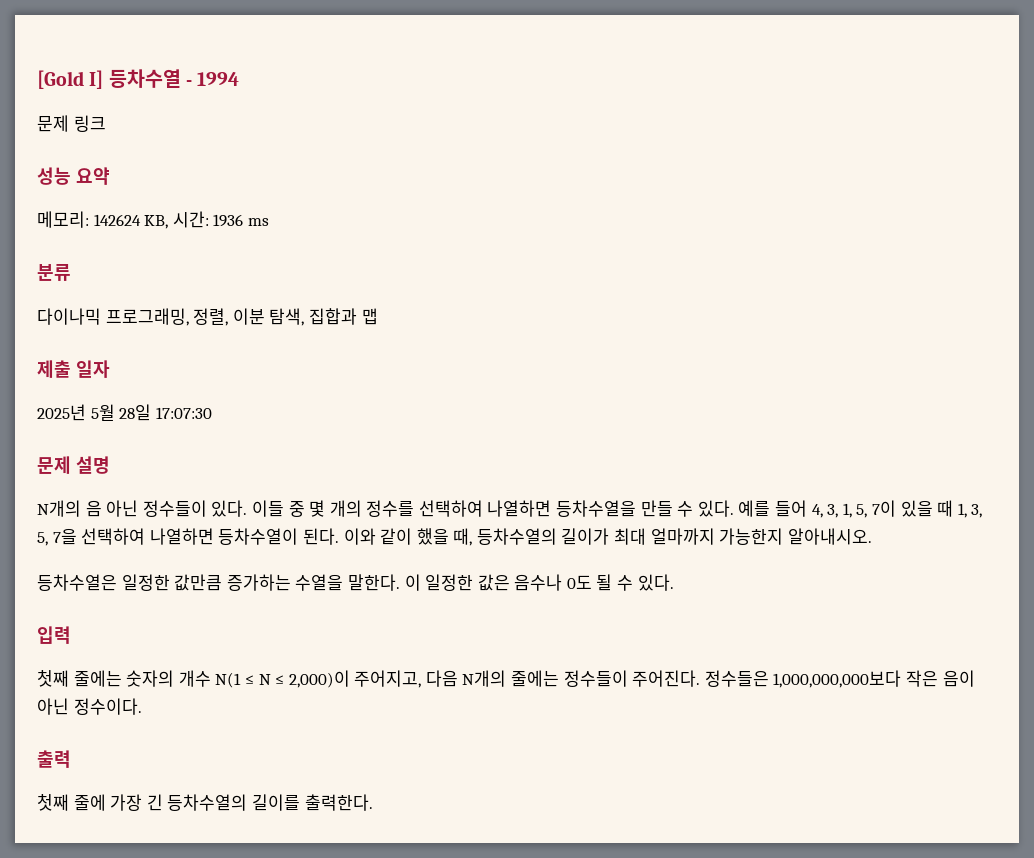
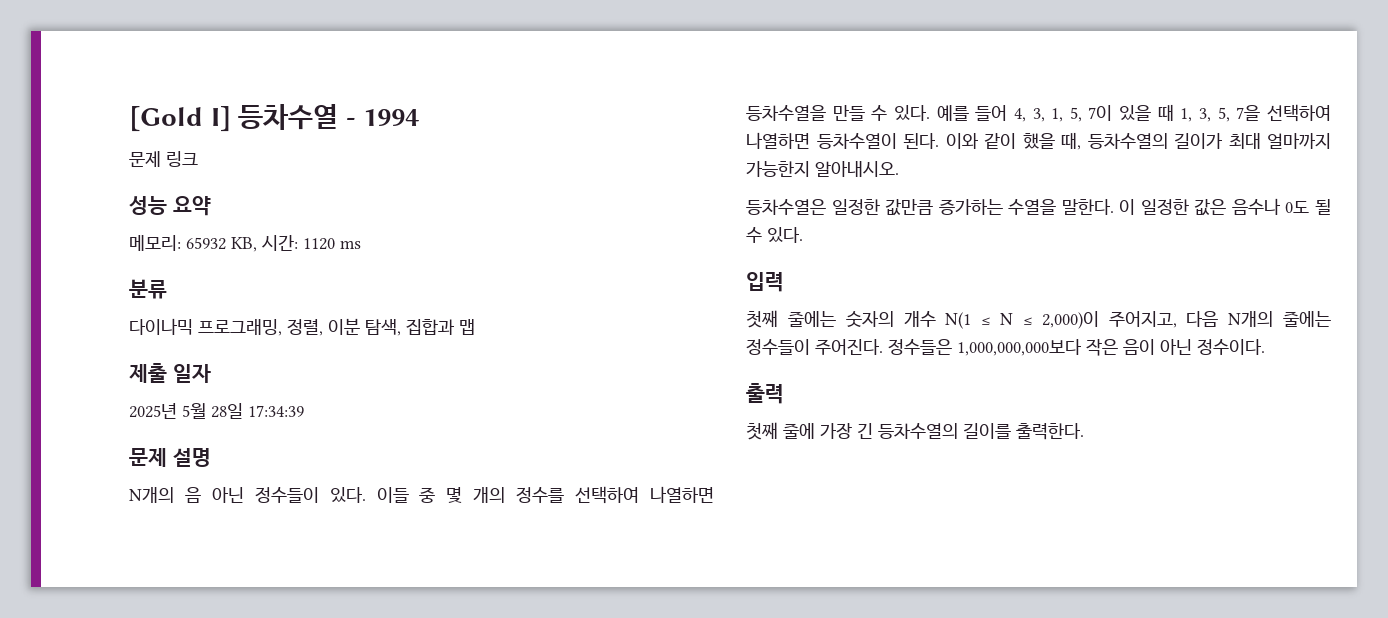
- 메모리: 142624 KB, 시간: 1936 ms
+ 메모리: 65932 KB, 시간: 1120 ms
- 2025년 5월 28일 17:07:30
+ 2025년 5월 28일 17:34:39

